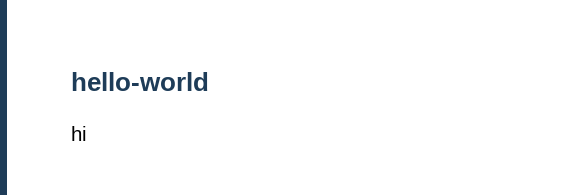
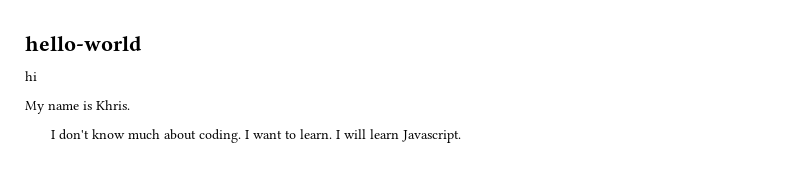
+ My name is Khris.
+ I don't know much about coding. I want to learn. I will learn Javascript.

